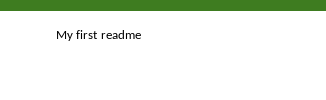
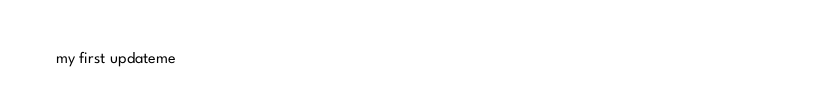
- My first readme
+ my first updateme

